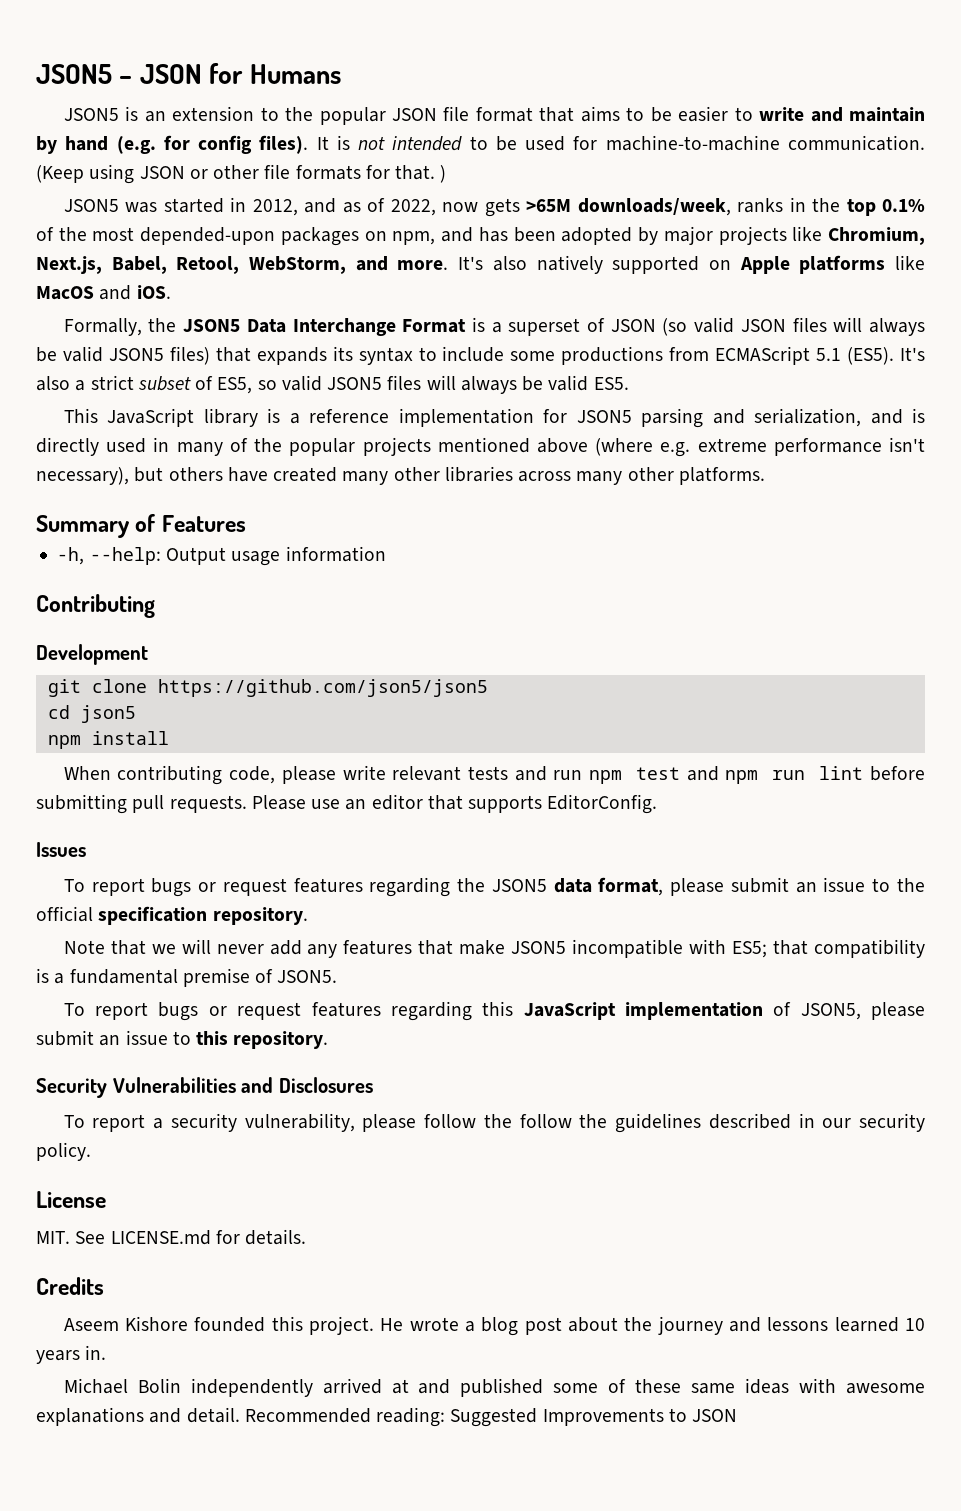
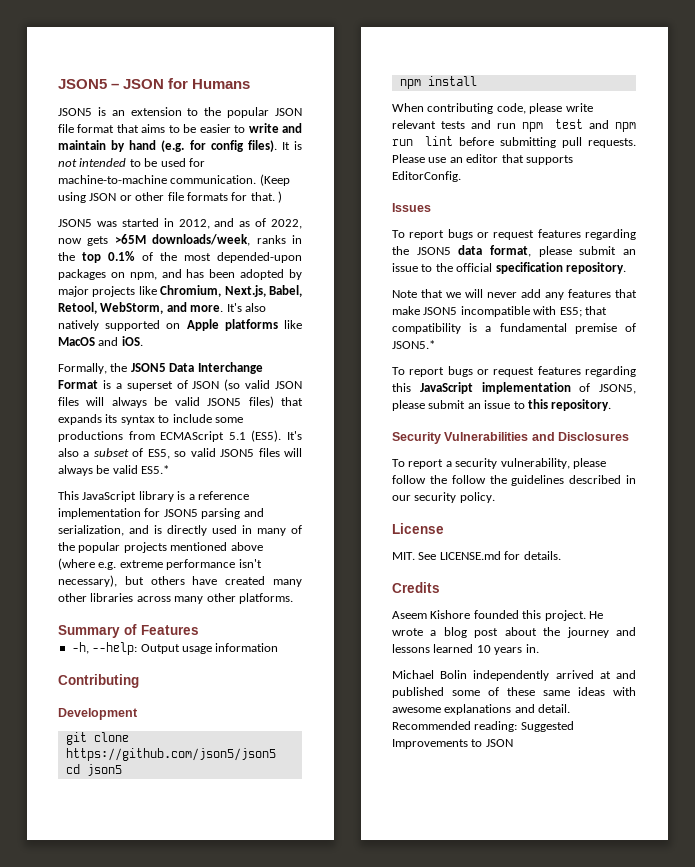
- It's also a strict subset of ES5, so valid JSON5 files will always be valid ES5.
+ It's also a subset of ES5, so valid JSON5 files will always be valid ES5.*
- Note that we will never add any features that make JSON5 incompatible with ES5; that compatibility is a fundamental premise of JSON5.
+ Note that we will never add any features that make JSON5 incompatible with ES5; that compatibility is a fundamental premise of JSON5.*

